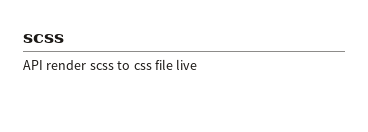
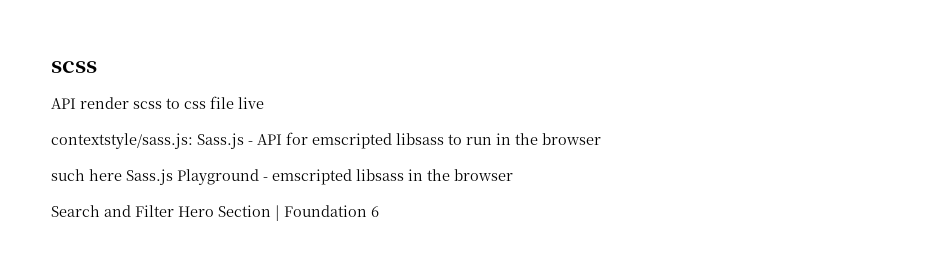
+ contextstyle/sass.js: Sass.js - API for emscripted libsass to run in the browser
+ such here Sass.js Playground - emscripted libsass in the browser
+ Search and Filter Hero Section | Foundation 6

